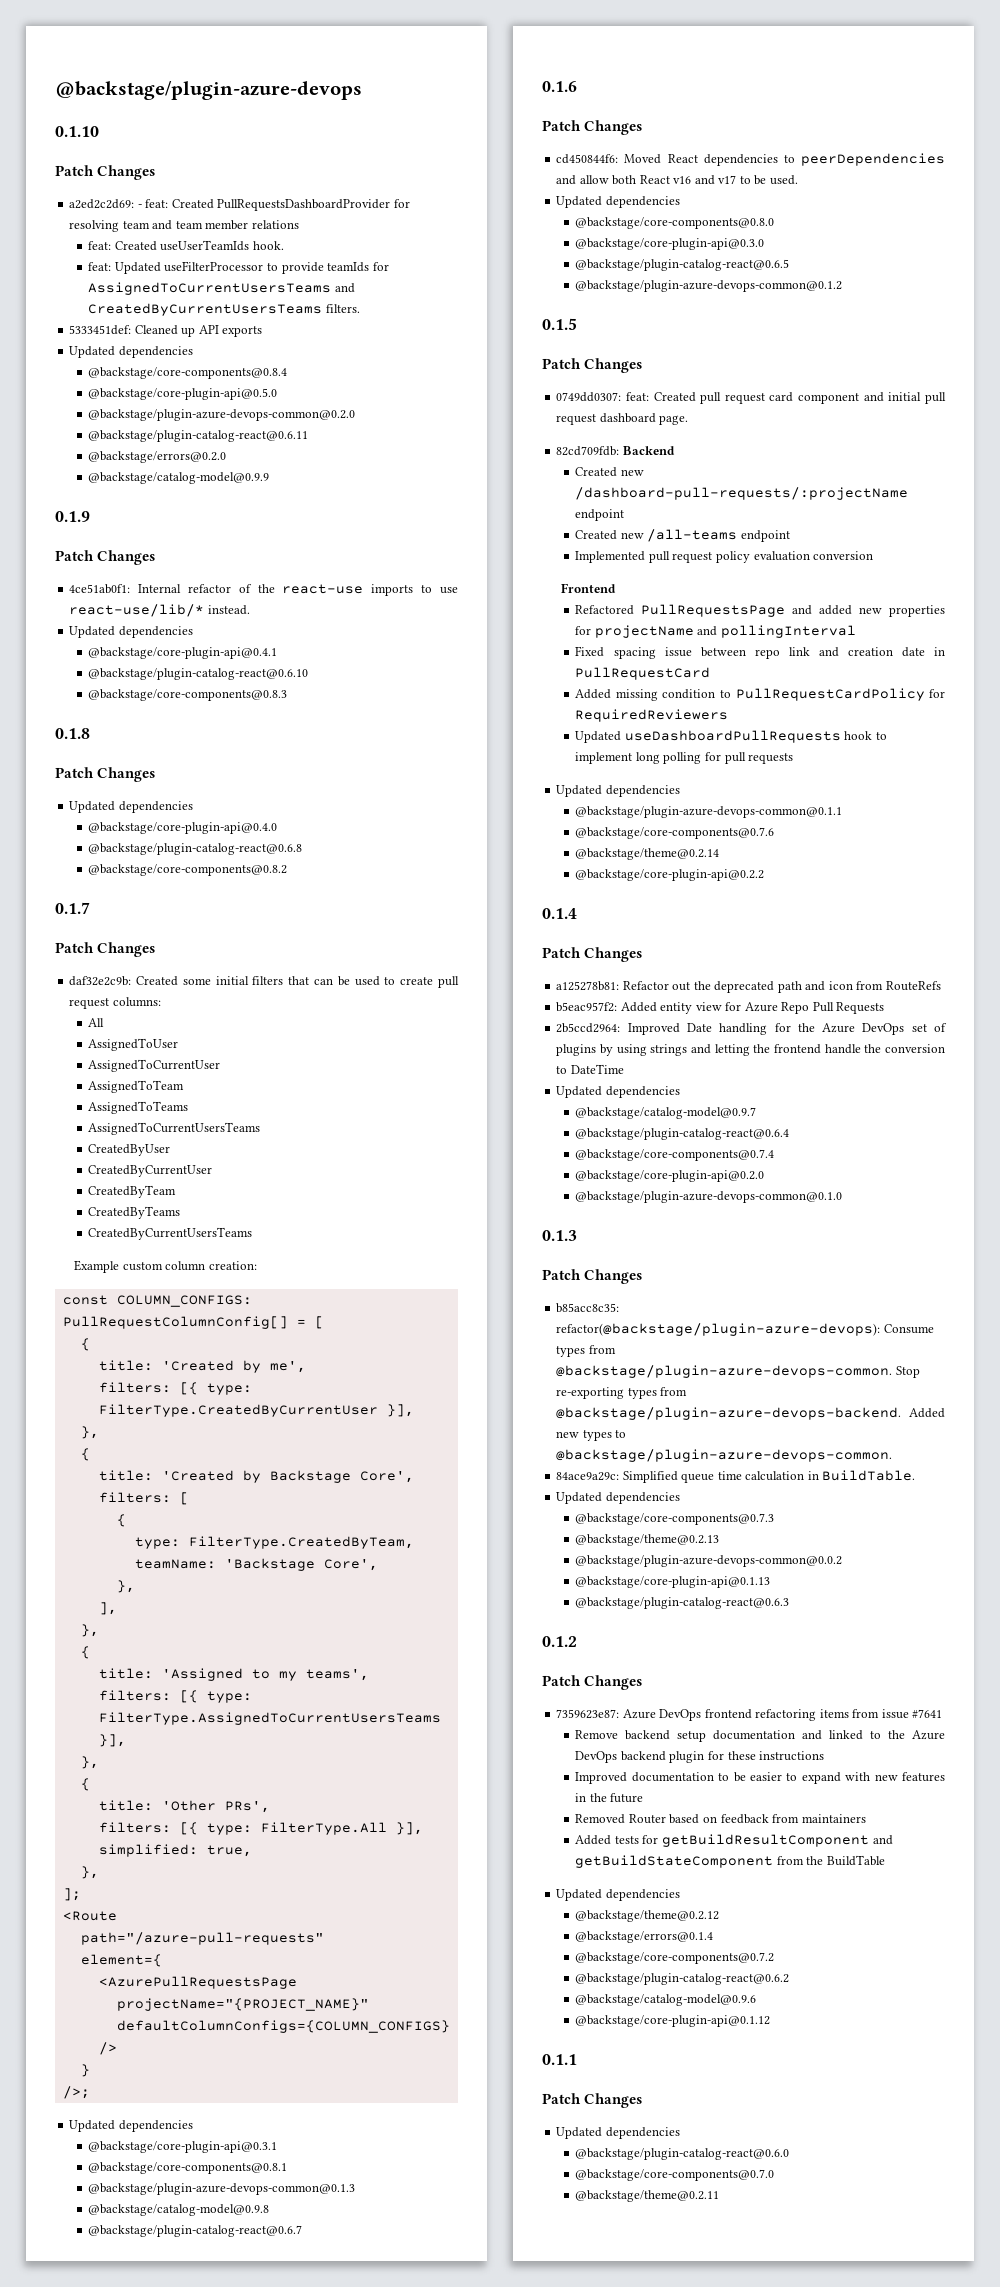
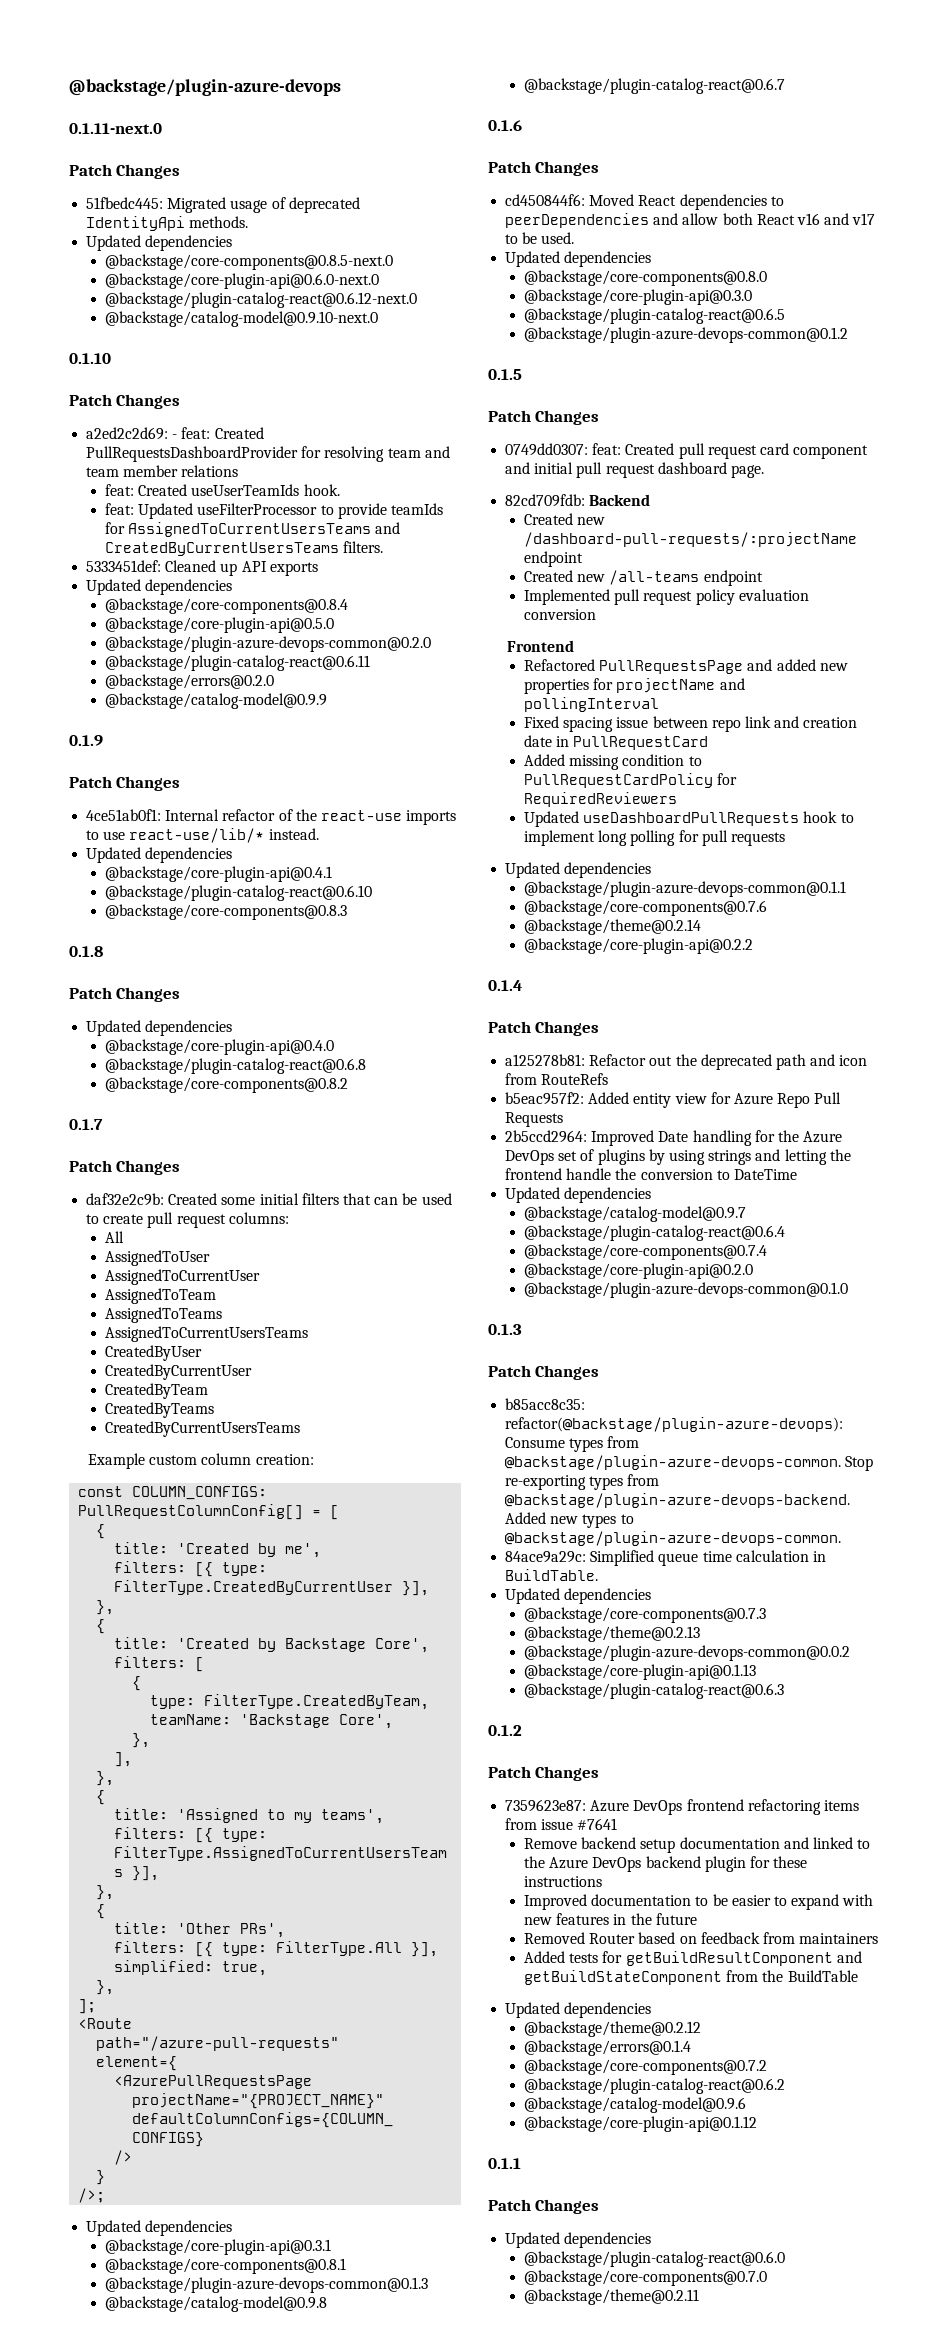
+ 0.1.11-next.0
+ Patch Changes
+ 51fbedc445: Migrated usage of deprecated IdentityApi methods.
+ Updated dependencies
+ @backstage/core-components@0.8.5-next.0
+ @backstage/core-plugin-api@0.6.0-next.0
+ @backstage/plugin-catalog-react@0.6.12-next.0
+ @backstage/catalog-model@0.9.10-next.0

